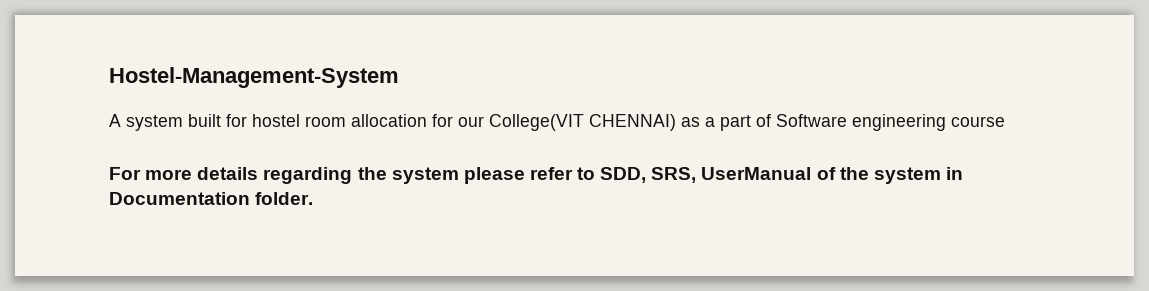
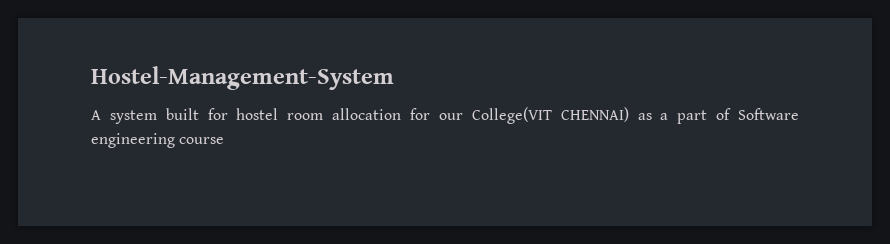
- For more details regarding the system please refer to SDD, SRS, UserManual of the system in Documentation folder.

